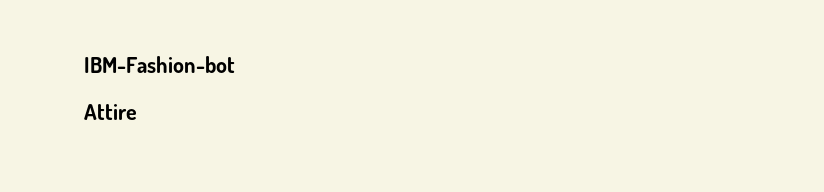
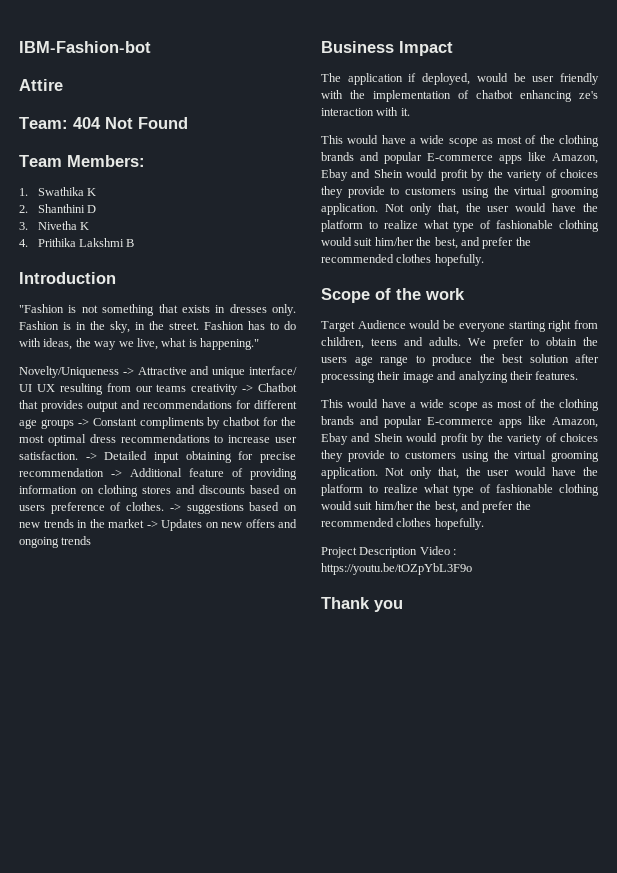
+ Team: 404 Not Found
+ Team Members:
+ 1. Swathika K
+ 2. Shanthini D
+ 3. Nivetha K
+ 4. Prithika Lakshmi B
+ Introduction
+ "Fashion is not something that exists in dresses only. Fashion is in the sky, in the street. Fashion has to do with ideas, the way we live, what is happening."
+ Novelty/Uniqueness -> Attractive and unique interface/ UI UX resulting from our teams creativity -> Chatbot that provides output and recommendations for different age groups -> Constant compliments by chatbot for the most optimal dress recommendations to increase user satisfaction. -> Detailed input obtaining for precise recommendation -> Additional feature of providing information on clothing stores and discounts based on users preference of clothes. -> suggestions based on new trends in the market -> Updates on new offers and ongoing trends
+ Business Impact
+ The application if deployed, would be user friendly with the implementation of chatbot enhancing ze's interaction with it.
+ This would have a wide scope as most of the clothing brands and popular E-commerce apps like Amazon, Ebay and Shein would profit by the variety of choices they provide to customers using the virtual grooming application. Not only that, the user would have the platform to realize what type of fashionable clothing would suit him/her the best, and prefer the recommended clothes hopefully.
+ Scope of the work
+ Target Audience would be everyone starting right from children, teens and adults. We prefer to obtain the users age range to produce the best solution after processing their image and analyzing their features.
+ This would have a wide scope as most of the clothing brands and popular E-commerce apps like Amazon, Ebay and Shein would profit by the variety of choices they provide to customers using the virtual grooming application. Not only that, the user would have the platform to realize what type of fashionable clothing would suit him/her the best, and prefer the recommended clothes hopefully.
+ Project Description Video : https://youtu.be/tOZpYbL3F9o
+ Thank you

